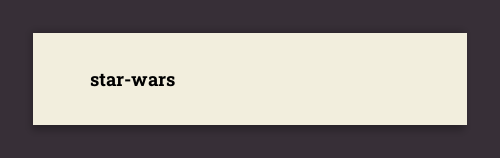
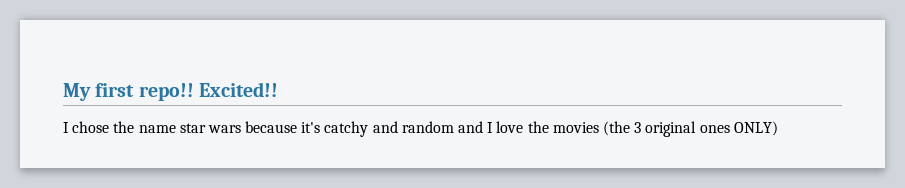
- star-wars
+ My first repo!! Excited!!
+ I chose the name star wars because it's catchy and random and I love the movies (the 3 original ones ONLY)

